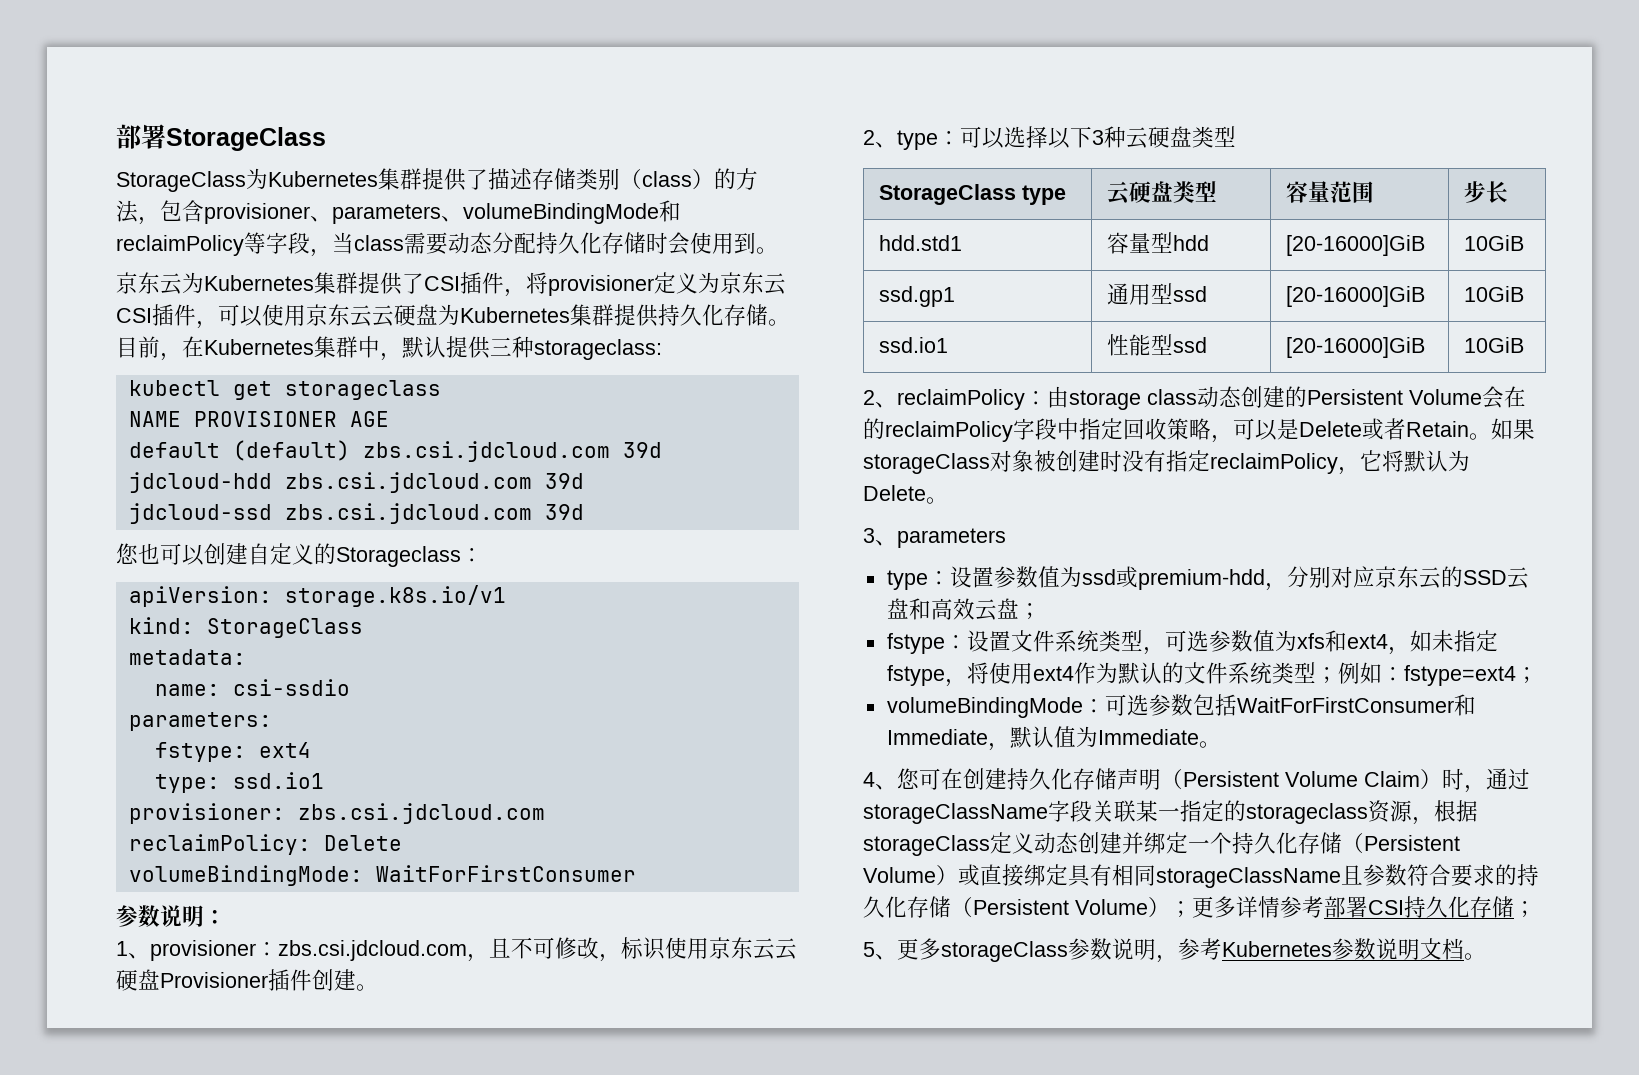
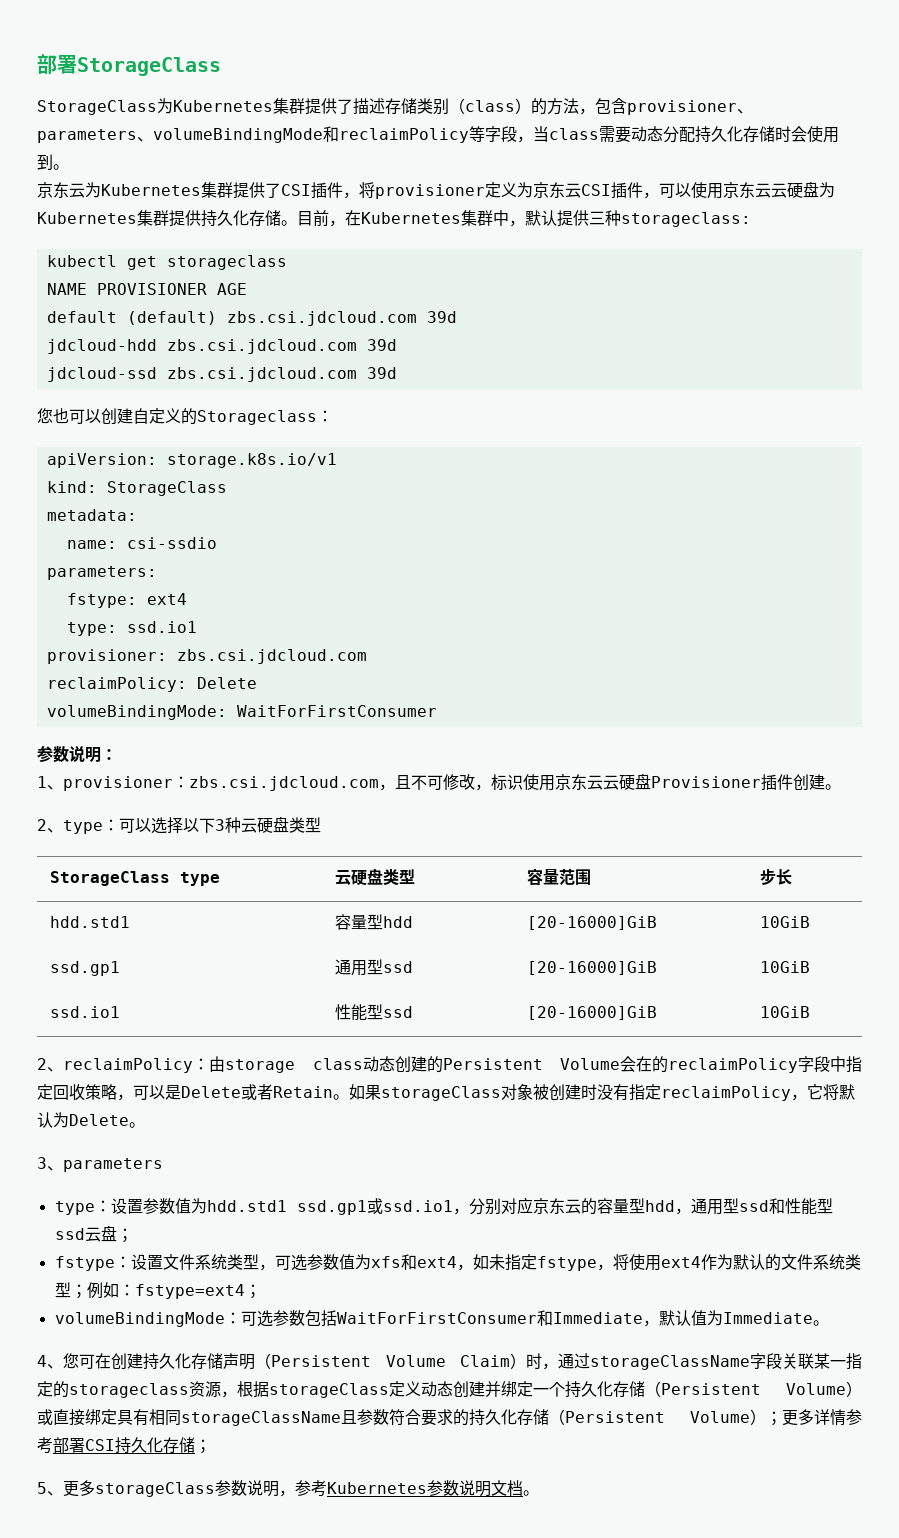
- type：设置参数值为ssd或premium-hdd，分别对应京东云的SSD云盘和高效云盘；
+ type：设置参数值为hdd.std1 ssd.gp1或ssd.io1，分别对应京东云的容量型hdd，通用型ssd和性能型ssd云盘；

